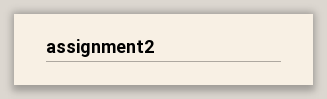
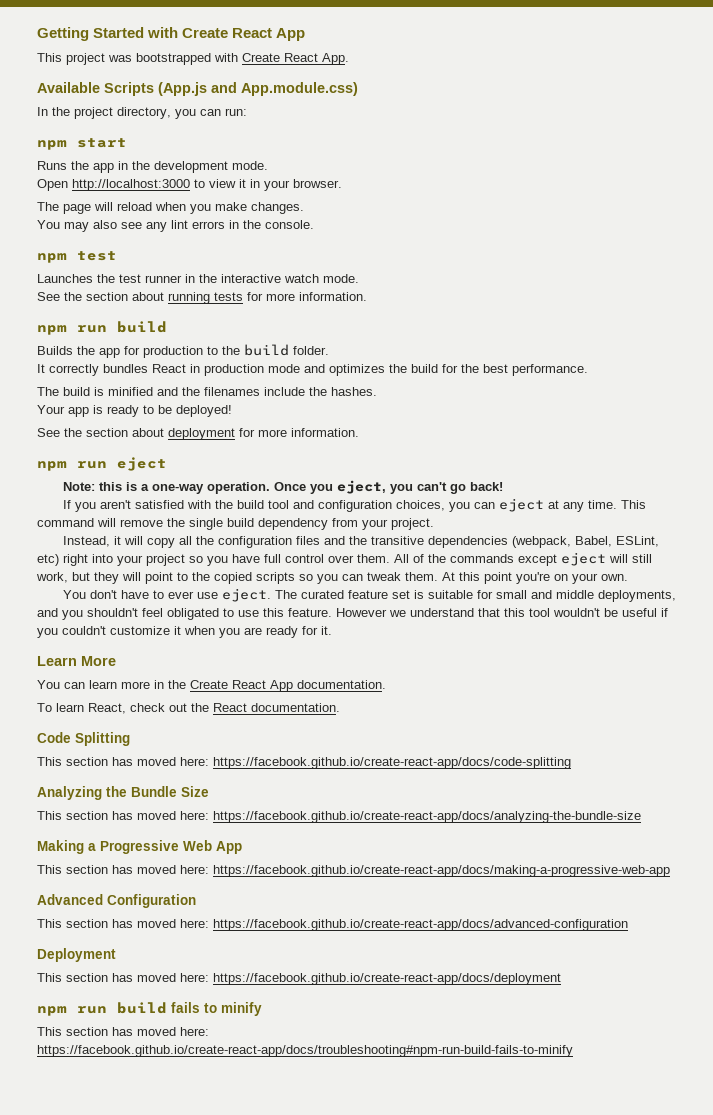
- assignment2
+ Getting Started with Create React App
+ This project was bootstrapped with Create React App.
+ Available Scripts (App.js and App.module.css)
+ In the project directory, you can run:
+ npm start
+ Runs the app in the development mode.
+ Open http://localhost:3000 to view it in your browser.
+ The page will reload when you make changes.
+ You may also see any lint errors in the console.
+ npm test
+ Launches the test runner in the interactive watch mode.
+ See the section about running tests for more information.
+ npm run build
+ Builds the app for production to the build folder.
+ It correctly bundles React in production mode and optimizes the build for the best performance.
+ The build is minified and the filenames include the hashes.
+ Your app is ready to be deployed!
+ See the section about deployment for more information.
+ npm run eject
+ Note: this is a one-way operation. Once you eject, you can't go back!
+ If you aren't satisfied with the build tool and configuration choices, you can eject at any time. This command will remove the single build dependency from your project.
+ Instead, it will copy all the configuration files and the transitive dependencies (webpack, Babel, ESLint, etc) right into your project so you have full control over them. All of the commands except eject will still work, but they will point to the copied scripts so you can tweak them. At this point you're on your own.
+ You don't have to ever use eject. The curated feature set is suitable for small and middle deployments, and you shouldn't feel obligated to use this feature. However we understand that this tool wouldn't be useful if you couldn't customize it when you are ready for it.
+ Learn More
+ You can learn more in the Create React App documentation.
+ To learn React, check out the React documentation.
+ Code Splitting
+ This section has moved here: https://facebook.github.io/create-react-app/docs/code-splitting
+ Analyzing the Bundle Size
+ This section has moved here: https://facebook.github.io/create-react-app/docs/analyzing-the-bundle-size
+ Making a Progressive Web App
+ This section has moved here: https://facebook.github.io/create-react-app/docs/making-a-progressive-web-app
+ Advanced Configuration
+ This section has moved here: https://facebook.github.io/create-react-app/docs/advanced-configuration
+ Deployment
+ This section has moved here: https://facebook.github.io/create-react-app/docs/deployment
+ npm run build fails to minify
+ This section has moved here: https://facebook.github.io/create-react-app/docs/troubleshooting#npm-run-build-fails-to-minify

